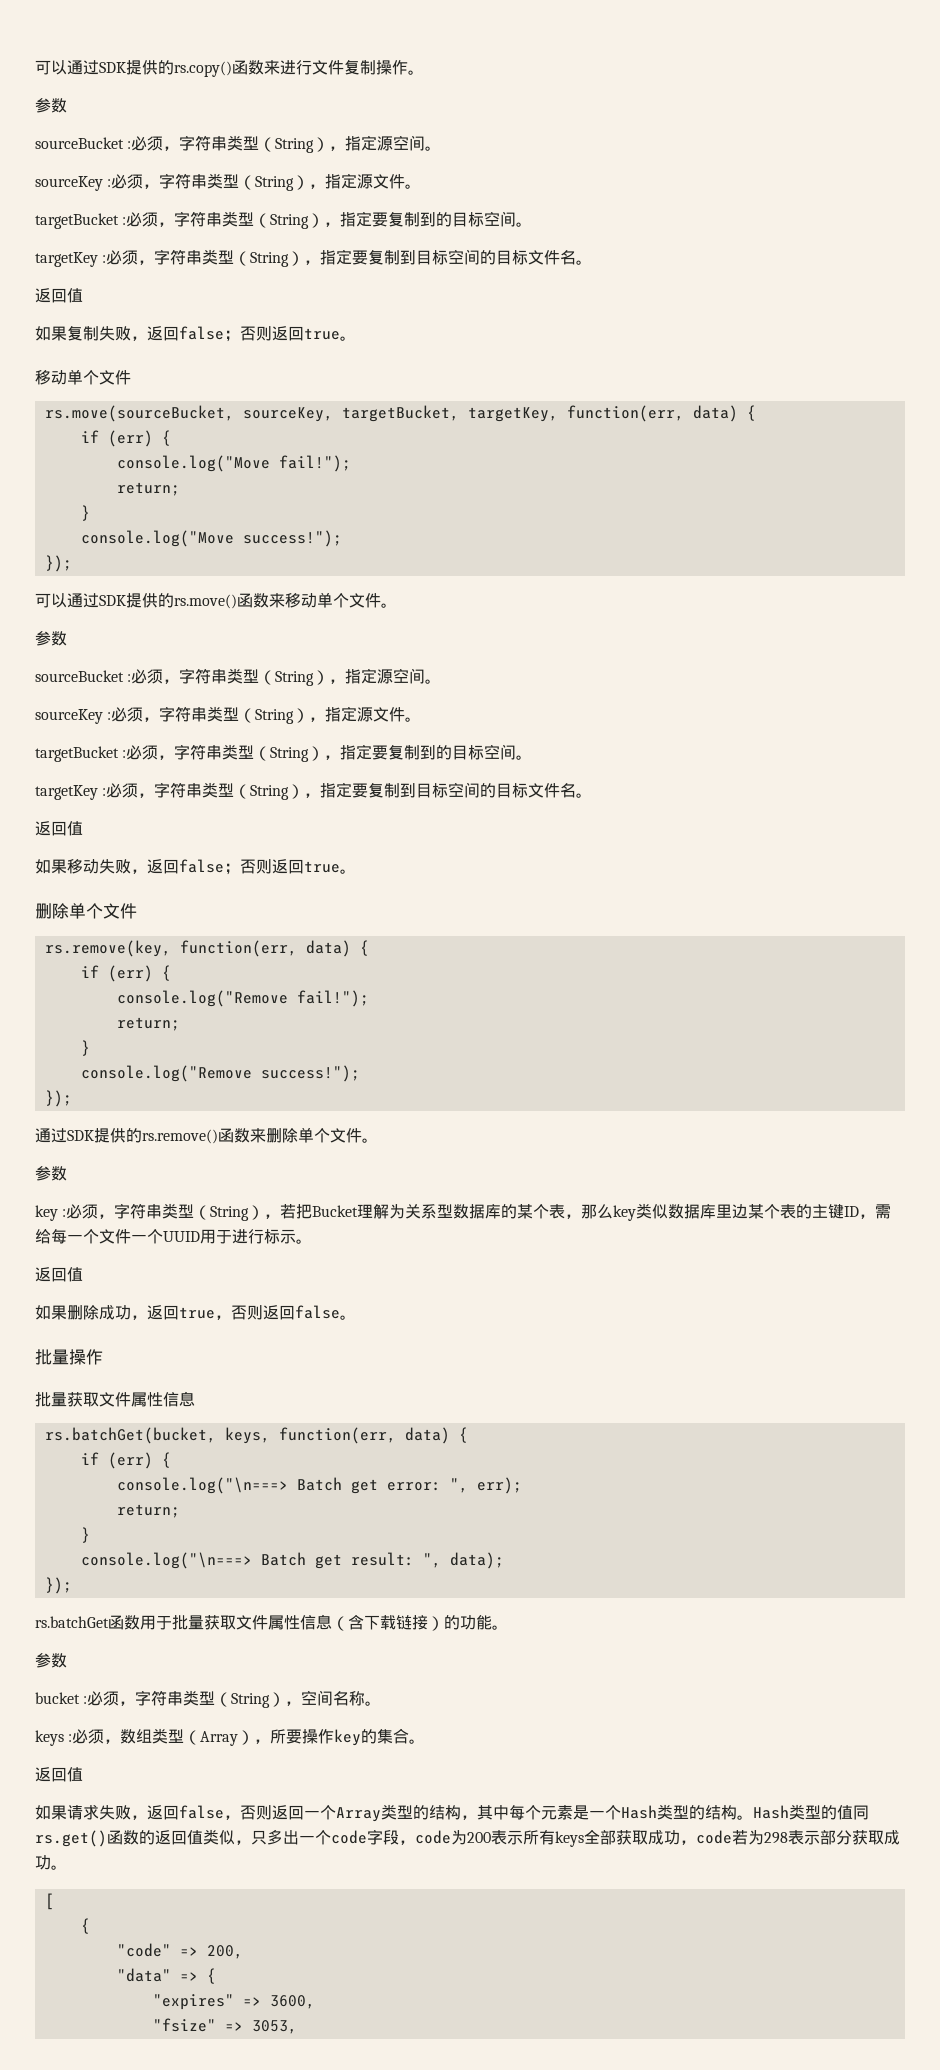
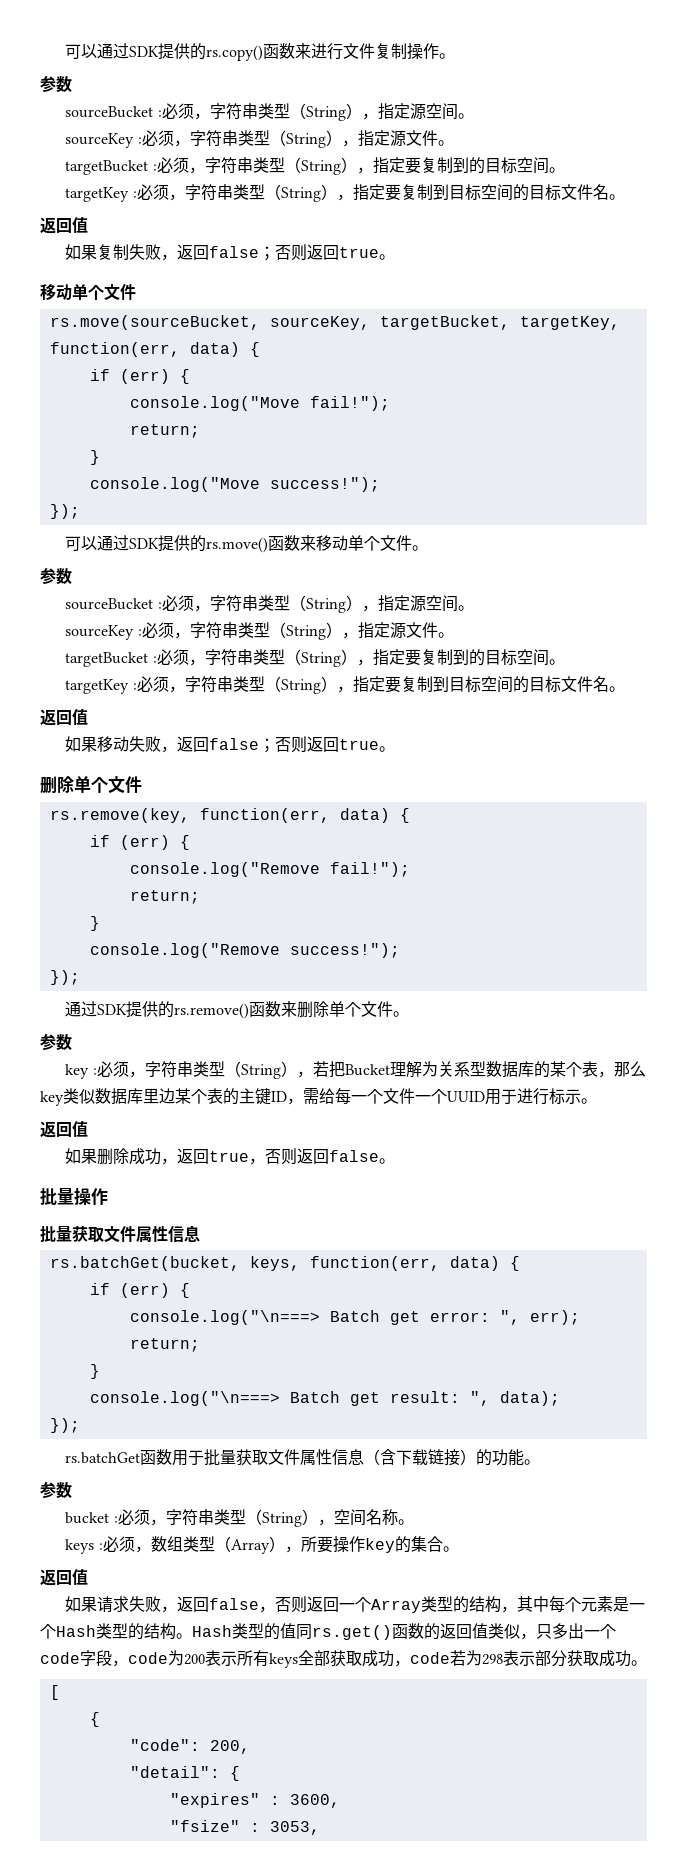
- "code" => 200,
+ "code": 200,
- "data" => {
+ "detail": {
- "expires" => 3600,
+ "expires" : 3600,
- "fsize" => 3053,
+ "fsize" : 3053,

